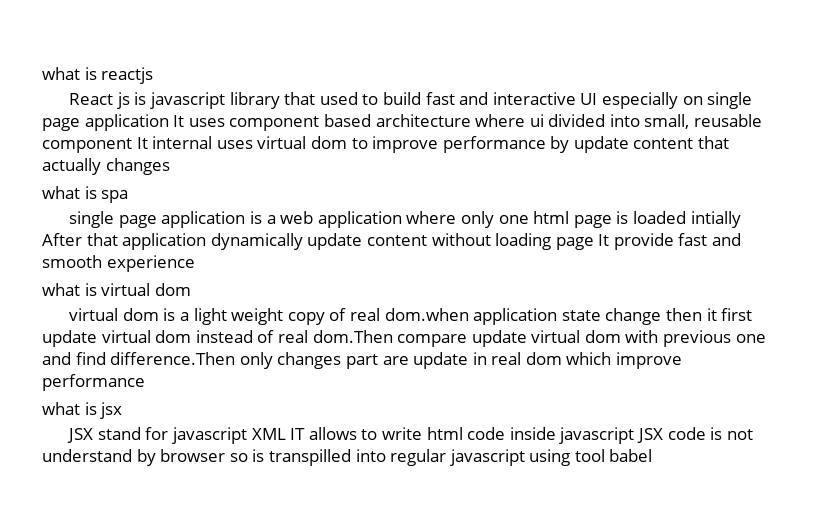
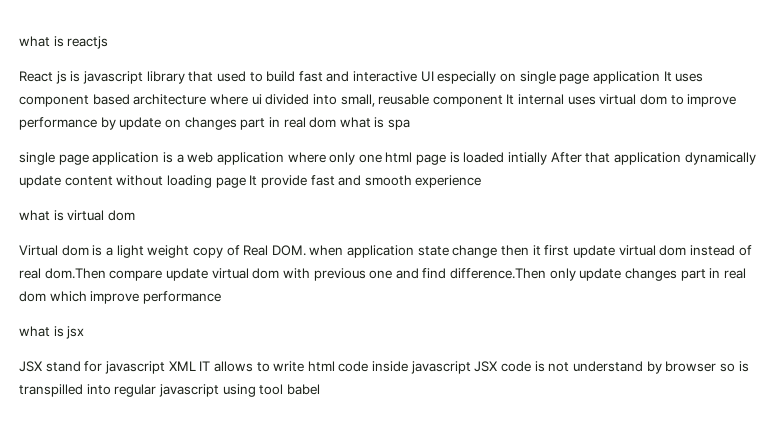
- React js is javascript library that used to build fast and interactive UI especially on single page application It uses component based architecture where ui divided into small, reusable component It internal uses virtual dom to improve performance by update content that actually changes
- what is spa
+ React js is javascript library that used to build fast and interactive UI especially on single page application It uses component based architecture where ui divided into small, reusable component It internal uses virtual dom to improve performance by update on changes part in real dom what is spa
- virtual dom is a light weight copy of real dom.when application state change then it first update virtual dom instead of real dom.Then compare update virtual dom with previous one and find difference.Then only changes part are update in real dom which improve performance
+ Virtual dom is a light weight copy of Real DOM. when application state change then it first update virtual dom instead of real dom.Then compare update virtual dom with previous one and find difference.Then only update changes part in real dom which improve performance

